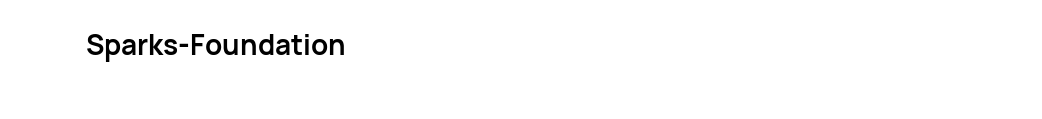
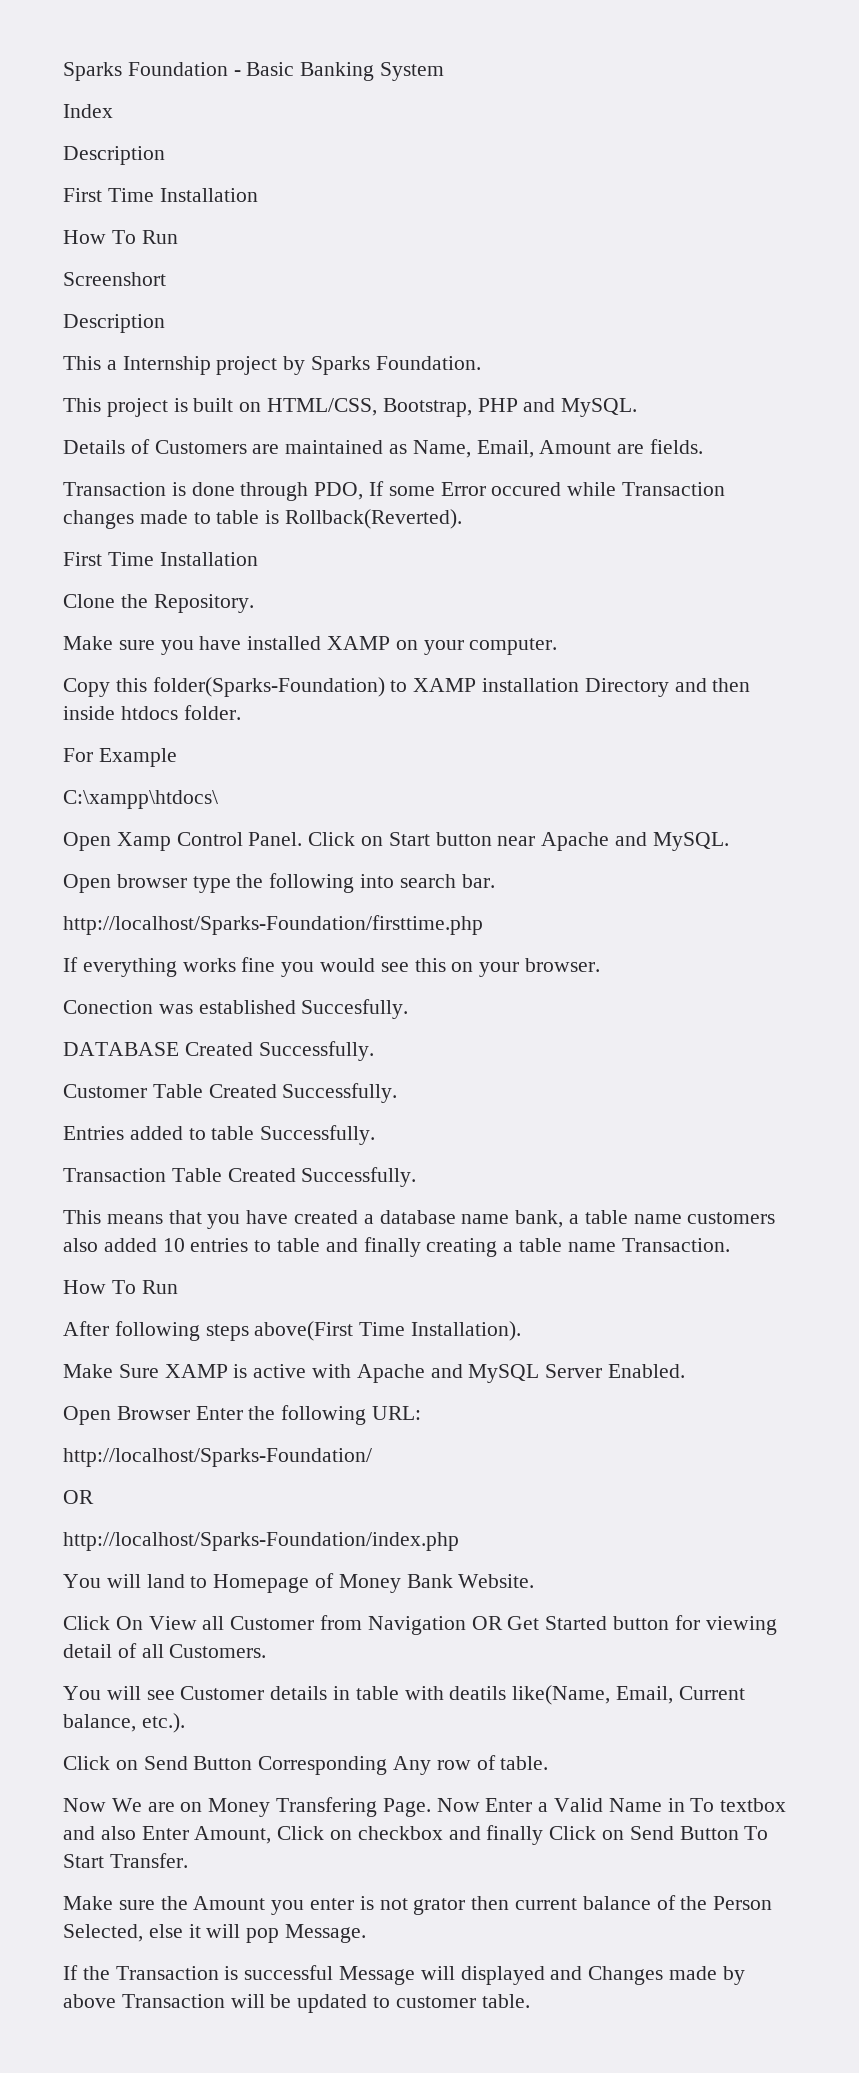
- Sparks-Foundation
+ Sparks Foundation - Basic Banking System
+ Index
+ Description
+ First Time Installation
+ How To Run
+ Screenshort
+ Description
+ This a Internship project by Sparks Foundation.
+ This project is built on HTML/CSS, Bootstrap, PHP and MySQL.
+ Details of Customers are maintained as Name, Email, Amount are fields.
+ Transaction is done through PDO, If some Error occured while Transaction changes made to table is Rollback(Reverted).
+ First Time Installation
+ Clone the Repository.
+ Make sure you have installed XAMP on your computer.
+ Copy this folder(Sparks-Foundation) to XAMP installation Directory and then inside htdocs folder.
+ For Example
+ C:\xampp\htdocs\
+ Open Xamp Control Panel. Click on Start button near Apache and MySQL.
+ Open browser type the following into search bar.
+ http://localhost/Sparks-Foundation/firsttime.php
+ If everything works fine you would see this on your browser.
+ Conection was established Succesfully.
+ DATABASE Created Successfully.
+ Customer Table Created Successfully.
+ Entries added to table Successfully.
+ Transaction Table Created Successfully.
+ This means that you have created a database name bank, a table name customers also added 10 entries to table and finally creating a table name Transaction.
+ How To Run
+ After following steps above(First Time Installation).
+ Make Sure XAMP is active with Apache and MySQL Server Enabled.
+ Open Browser Enter the following URL:
+ http://localhost/Sparks-Foundation/
+ OR
+ http://localhost/Sparks-Foundation/index.php
+ You will land to Homepage of Money Bank Website.
+ Click On View all Customer from Navigation OR Get Started button for viewing detail of all Customers.
+ You will see Customer details in table with deatils like(Name, Email, Current balance, etc.).
+ Click on Send Button Corresponding Any row of table.
+ Now We are on Money Transfering Page. Now Enter a Valid Name in To textbox and also Enter Amount, Click on checkbox and finally Click on Send Button To Start Transfer.
+ Make sure the Amount you enter is not grator then current balance of the Person Selected, else it will pop Message.
+ If the Transaction is successful Message will displayed and Changes made by above Transaction will be updated to customer table.

